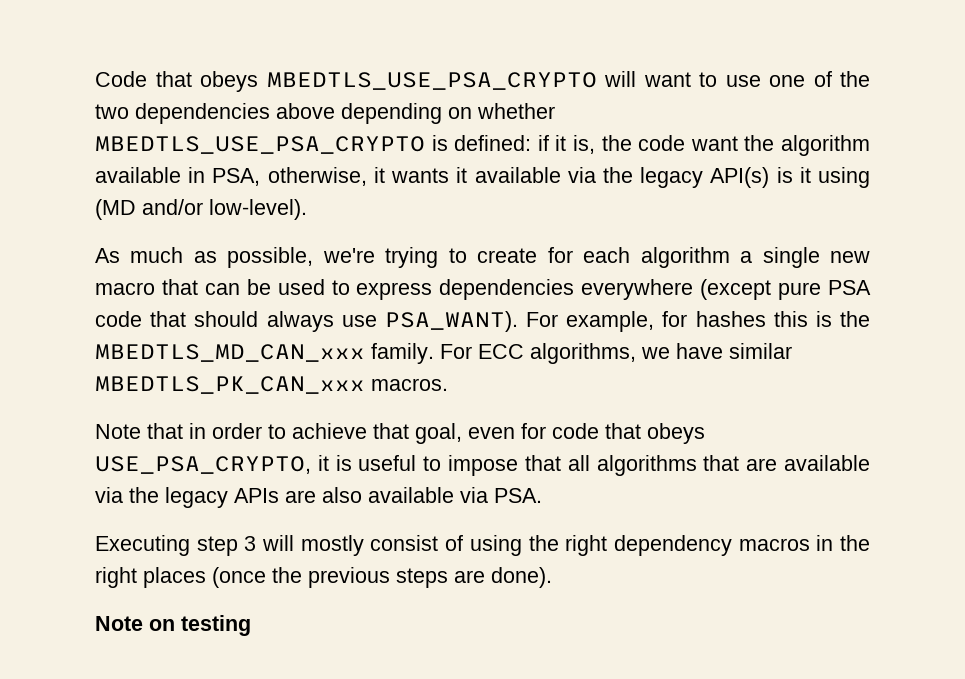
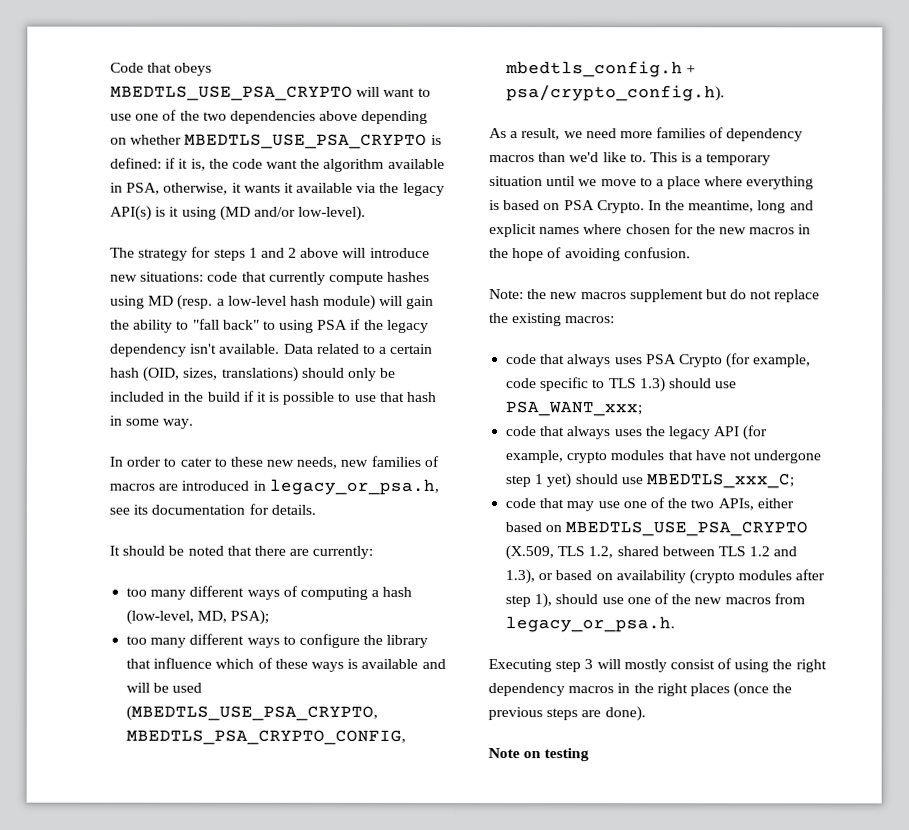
- As much as possible, we're trying to create for each algorithm a single new macro that can be used to express dependencies everywhere (except pure PSA code that should always use PSA_WANT). For example, for hashes this is the MBEDTLS_MD_CAN_xxx family. For ECC algorithms, we have similar MBEDTLS_PK_CAN_xxx macros.
- Note that in order to achieve that goal, even for code that obeys USE_PSA_CRYPTO, it is useful to impose that all algorithms that are available via the legacy APIs are also available via PSA.
+ The strategy for steps 1 and 2 above will introduce new situations: code that currently compute hashes using MD (resp. a low-level hash module) will gain the ability to "fall back" to using PSA if the legacy dependency isn't available. Data related to a certain hash (OID, sizes, translations) should only be included in the build if it is possible to use that hash in some way.
+ In order to cater to these new needs, new families of macros are introduced in legacy_or_psa.h, see its documentation for details.
+ It should be noted that there are currently:
+ too many different ways of computing a hash (low-level, MD, PSA);
+ too many different ways to configure the library that influence which of these ways is available and will be used (MBEDTLS_USE_PSA_CRYPTO, MBEDTLS_PSA_CRYPTO_CONFIG, mbedtls_config.h + psa/crypto_config.h).
+ As a result, we need more families of dependency macros than we'd like to. This is a temporary situation until we move to a place where everything is based on PSA Crypto. In the meantime, long and explicit names where chosen for the new macros in the hope of avoiding confusion.
+ Note: the new macros supplement but do not replace the existing macros:
+ code that always uses PSA Crypto (for example, code specific to TLS 1.3) should use PSA_WANT_xxx;
+ code that always uses the legacy API (for example, crypto modules that have not undergone step 1 yet) should use MBEDTLS_xxx_C;
+ code that may use one of the two APIs, either based on MBEDTLS_USE_PSA_CRYPTO (X.509, TLS 1.2, shared between TLS 1.2 and 1.3), or based on availability (crypto modules after step 1), should use one of the new macros from legacy_or_psa.h.

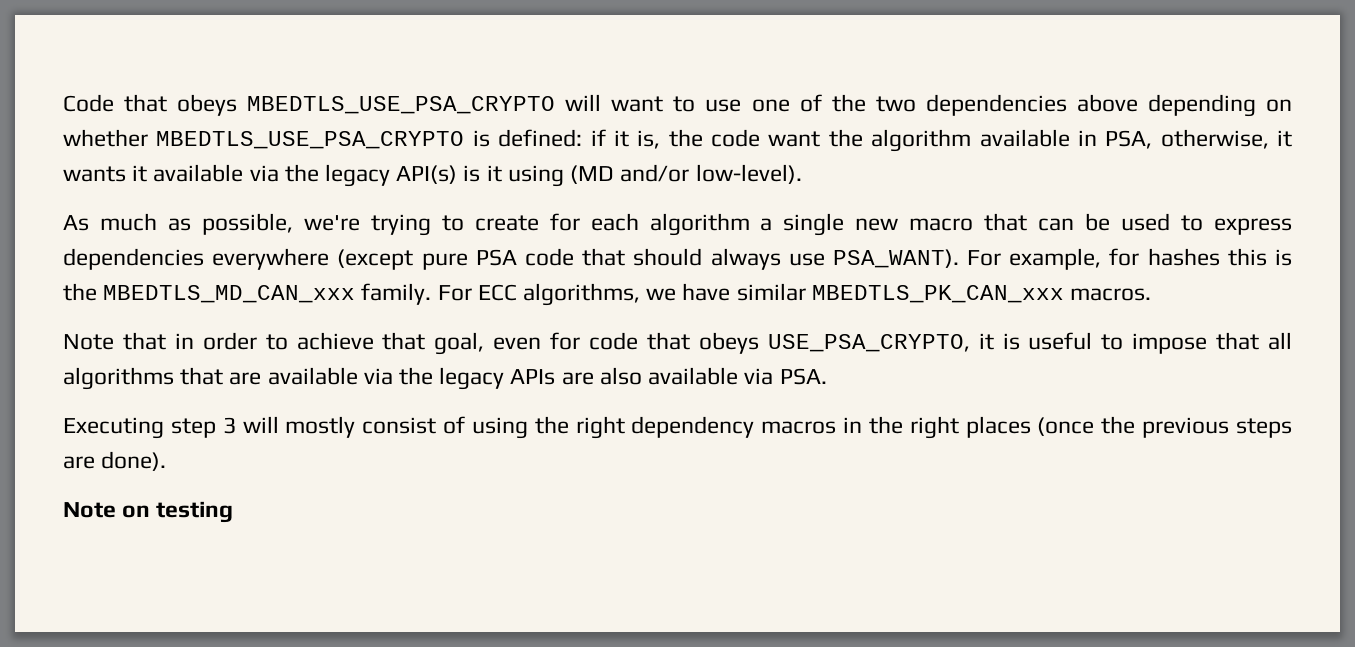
- The strategy for steps 1 and 2 above will introduce new situations: code that currently compute hashes using MD (resp. a low-level hash module) will gain the ability to "fall back" to using PSA if the legacy dependency isn't available. Data related to a certain hash (OID, sizes, translations) should only be included in the build if it is possible to use that hash in some way.
- In order to cater to these new needs, new families of macros are introduced in legacy_or_psa.h, see its documentation for details.
- It should be noted that there are currently:
- too many different ways of computing a hash (low-level, MD, PSA);
- too many different ways to configure the library that influence which of these ways is available and will be used (MBEDTLS_USE_PSA_CRYPTO, MBEDTLS_PSA_CRYPTO_CONFIG, mbedtls_config.h + psa/crypto_config.h).
- As a result, we need more families of dependency macros than we'd like to. This is a temporary situation until we move to a place where everything is based on PSA Crypto. In the meantime, long and explicit names where chosen for the new macros in the hope of avoiding confusion.
- Note: the new macros supplement but do not replace the existing macros:
- code that always uses PSA Crypto (for example, code specific to TLS 1.3) should use PSA_WANT_xxx;
- code that always uses the legacy API (for example, crypto modules that have not undergone step 1 yet) should use MBEDTLS_xxx_C;
- code that may use one of the two APIs, either based on MBEDTLS_USE_PSA_CRYPTO (X.509, TLS 1.2, shared between TLS 1.2 and 1.3), or based on availability (crypto modules after step 1), should use one of the new macros from legacy_or_psa.h.
+ As much as possible, we're trying to create for each algorithm a single new macro that can be used to express dependencies everywhere (except pure PSA code that should always use PSA_WANT). For example, for hashes this is the MBEDTLS_MD_CAN_xxx family. For ECC algorithms, we have similar MBEDTLS_PK_CAN_xxx macros.
+ Note that in order to achieve that goal, even for code that obeys USE_PSA_CRYPTO, it is useful to impose that all algorithms that are available via the legacy APIs are also available via PSA.

